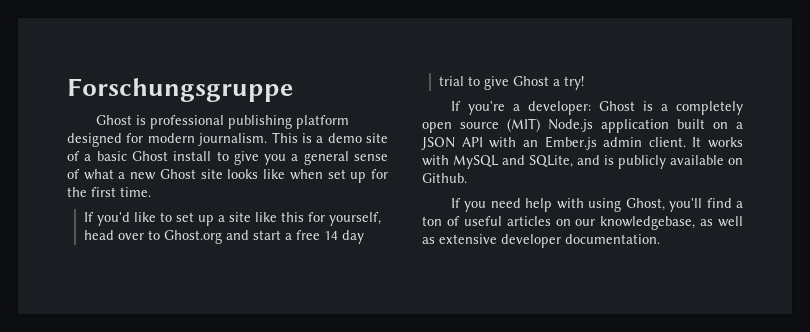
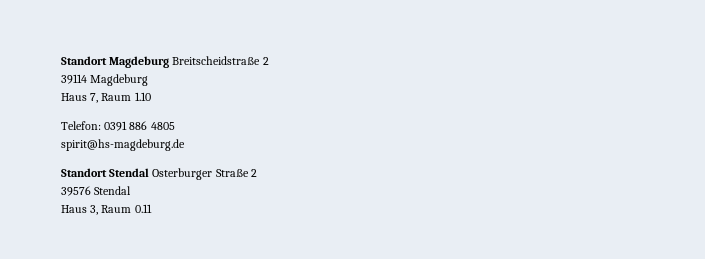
- Forschungsgruppe
- Ghost is professional publishing platform designed for modern journalism. This is a demo site of a basic Ghost install to give you a general sense of what a new Ghost site looks like when set up for the first time.
- If you'd like to set up a site like this for yourself, head over to Ghost.org and start a free 14 day trial to give Ghost a try!
- If you're a developer: Ghost is a completely open source (MIT) Node.js application built on a JSON API with an Ember.js admin client. It works with MySQL and SQLite, and is publicly available on Github.
- If you need help with using Ghost, you'll find a ton of useful articles on our knowledgebase, as well as extensive developer documentation.
+ Standort Magdeburg Breitscheidstraße 2
+ 39114 Magdeburg
+ Haus 7, Raum 1.10
+ Telefon: 0391 886 4805
+ spirit@hs-magdeburg.de
+ Standort Stendal Osterburger Straße 2
+ 39576 Stendal
+ Haus 3, Raum 0.11

